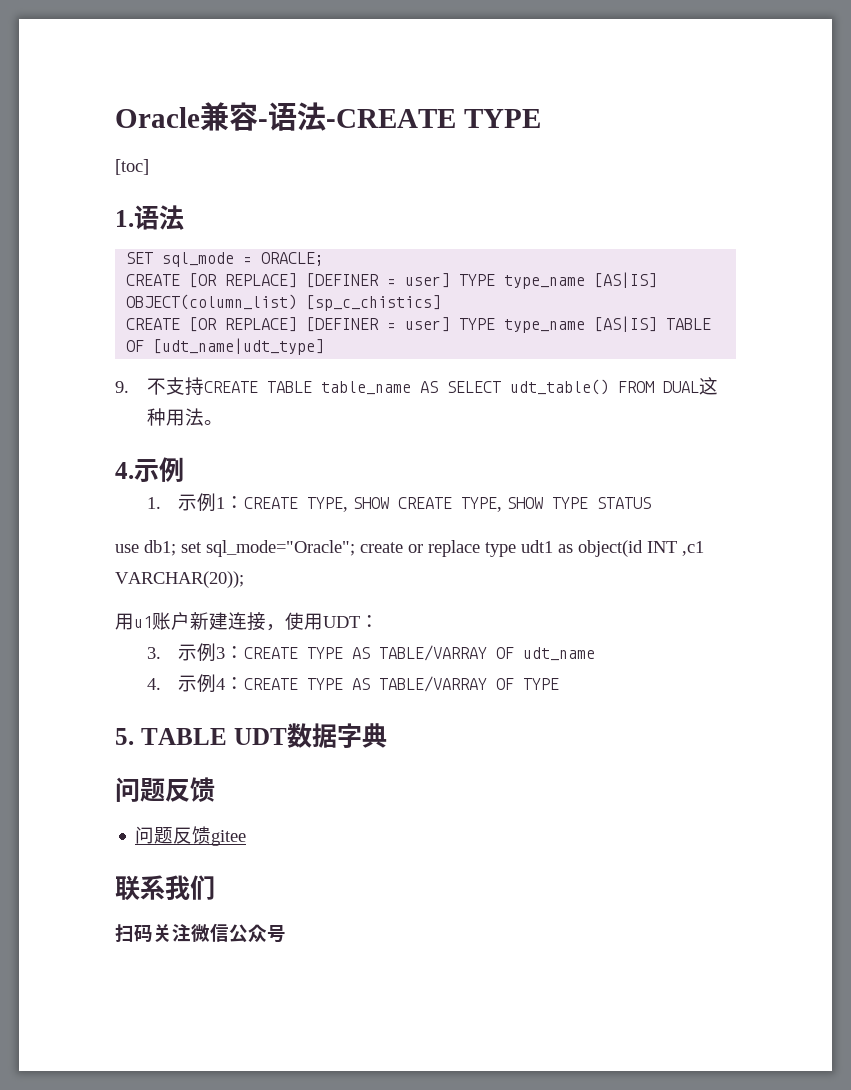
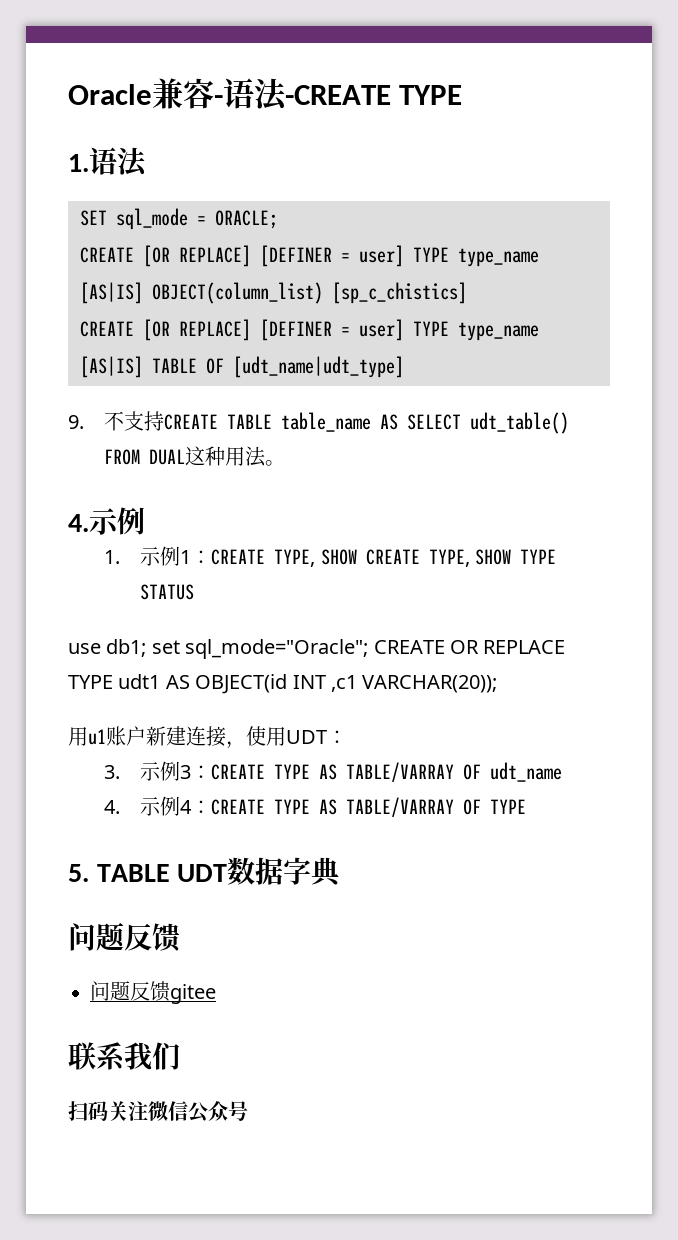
- [toc]
- use db1; set sql_mode="Oracle"; create or replace type udt1 as object(id INT ,c1 VARCHAR(20));
+ use db1; set sql_mode="Oracle"; CREATE OR REPLACE TYPE udt1 AS OBJECT(id INT ,c1 VARCHAR(20));

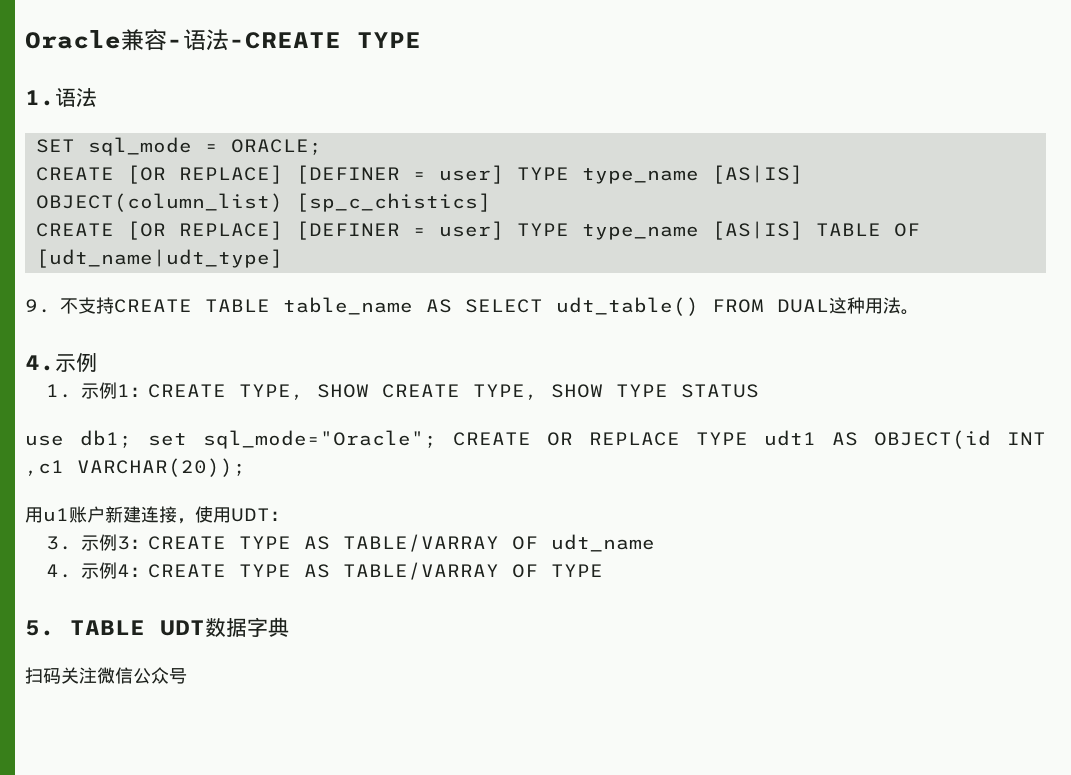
  5. TABLE UDT数据字典
- 问题反馈
- 问题反馈gitee
- 联系我们

